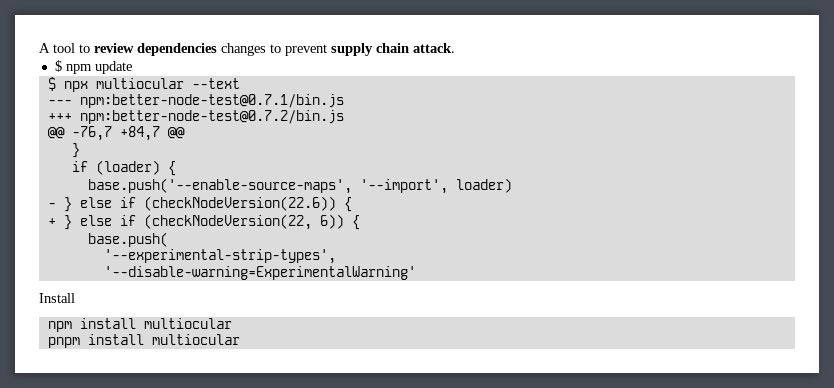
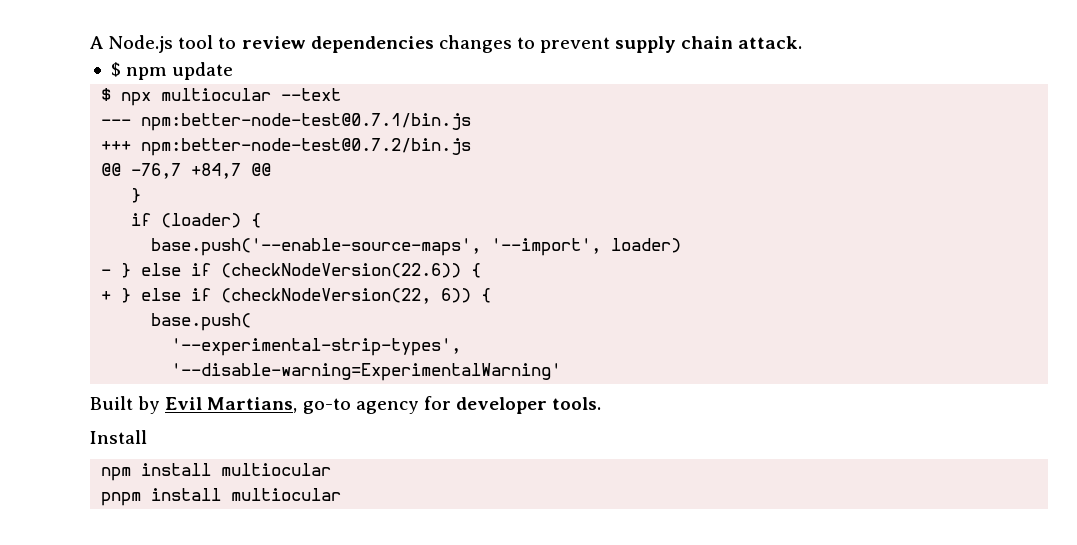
- A tool to review dependencies changes to prevent supply chain attack.
+ A Node.js tool to review dependencies changes to prevent supply chain attack.
+ Built by Evil Martians, go-to agency for developer tools.

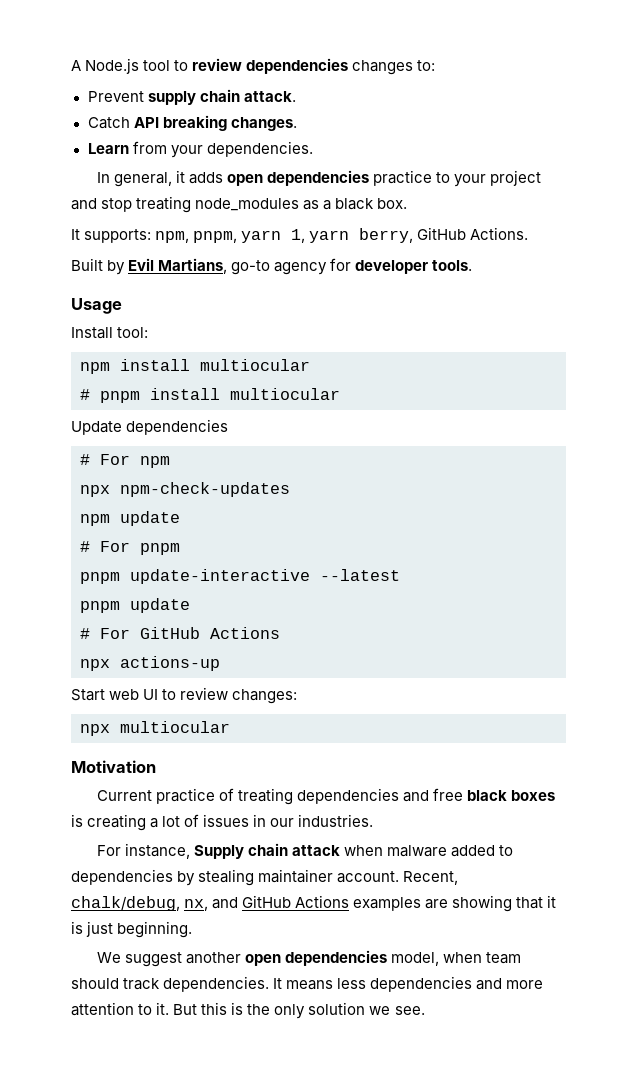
- A Node.js tool to review dependencies changes to prevent supply chain attack.
+ A Node.js tool to review dependencies changes to:
+ Prevent supply chain attack.
- $ npm update
- $ npx multiocular --text
- --- npm:better-node-test@0.7.1/bin.js
- +++ npm:better-node-test@0.7.2/bin.js
- @@ -76,7 +84,7 @@
- }
- if (loader) {
- base.push('--enable-source-maps', '--import', loader)
- - } else if (checkNodeVersion(22.6)) {
- + } else if (checkNodeVersion(22, 6)) {
- base.push(
- '--experimental-strip-types',
- '--disable-warning=ExperimentalWarning'
+ Catch API breaking changes.
+ Learn from your dependencies.
+ In general, it adds open dependencies practice to your project and stop treating node_modules as a black box.
+ It supports: npm, pnpm, yarn 1, yarn berry, GitHub Actions.
+ Usage
- Install
+ Install tool:
- pnpm install multiocular
+ # pnpm install multiocular
+ Update dependencies
+ # For npm
+ npx npm-check-updates
+ npm update
+ # For pnpm
+ pnpm update-interactive --latest
+ pnpm update
+ # For GitHub Actions
+ npx actions-up
+ Start web UI to review changes:
+ npx multiocular
+ Motivation
+ Current practice of treating dependencies and free black boxes is creating a lot of issues in our industries.
+ For instance, Supply chain attack when malware added to dependencies by stealing maintainer account. Recent, chalk/debug, nx, and GitHub Actions examples are showing that it is just beginning.
+ We suggest another open dependencies model, when team should track dependencies. It means less dependencies and more attention to it. But this is the only solution we see.

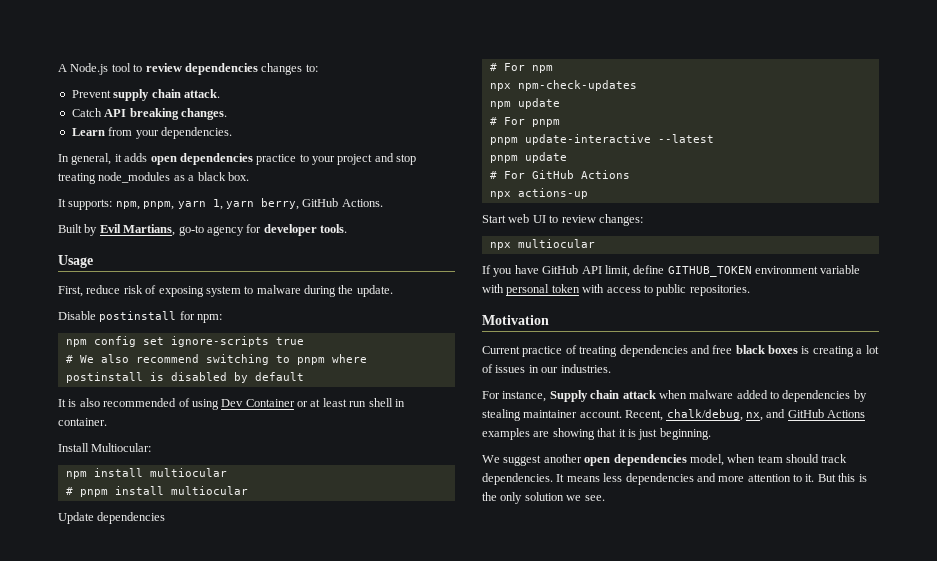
+ First, reduce risk of exposing system to malware during the update.
+ Disable postinstall for npm:
+ npm config set ignore-scripts true
+ # We also recommend switching to pnpm where postinstall is disabled by default
+ It is also recommended of using Dev Container or at least run shell in container.
- Install tool:
+ Install Multiocular:
+ If you have GitHub API limit, define GITHUB_TOKEN environment variable with personal token with access to public repositories.

